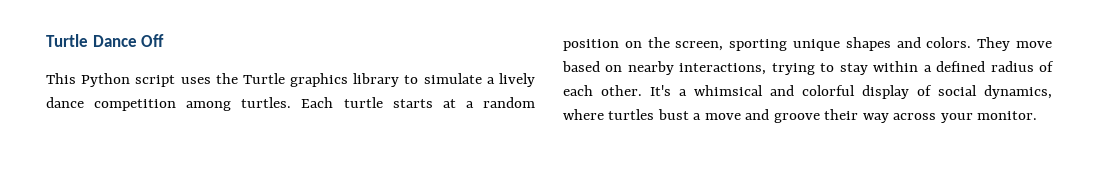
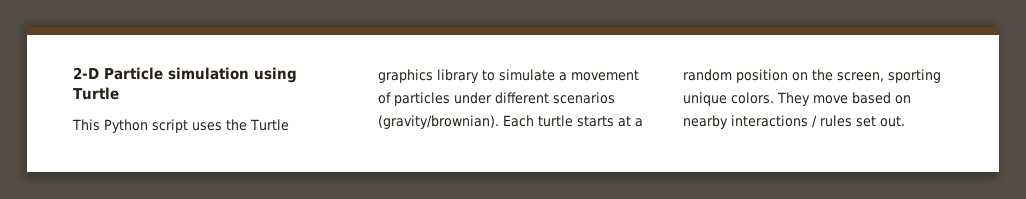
- Turtle Dance Off
+ 2-D Particle simulation using Turtle
- This Python script uses the Turtle graphics library to simulate a lively dance competition among turtles.
+ This Python script uses the Turtle graphics library to simulate a movement of particles under different scenarios (gravity/brownian).
- Each turtle starts at a random position on the screen, sporting unique shapes and colors.
+ Each turtle starts at a random position on the screen, sporting unique colors.
- They move based on nearby interactions, trying to stay within a defined radius of each other. It's a whimsical and colorful display of social dynamics, where turtles bust a move and groove their way across your monitor.
+ They move based on nearby interactions / rules set out.

